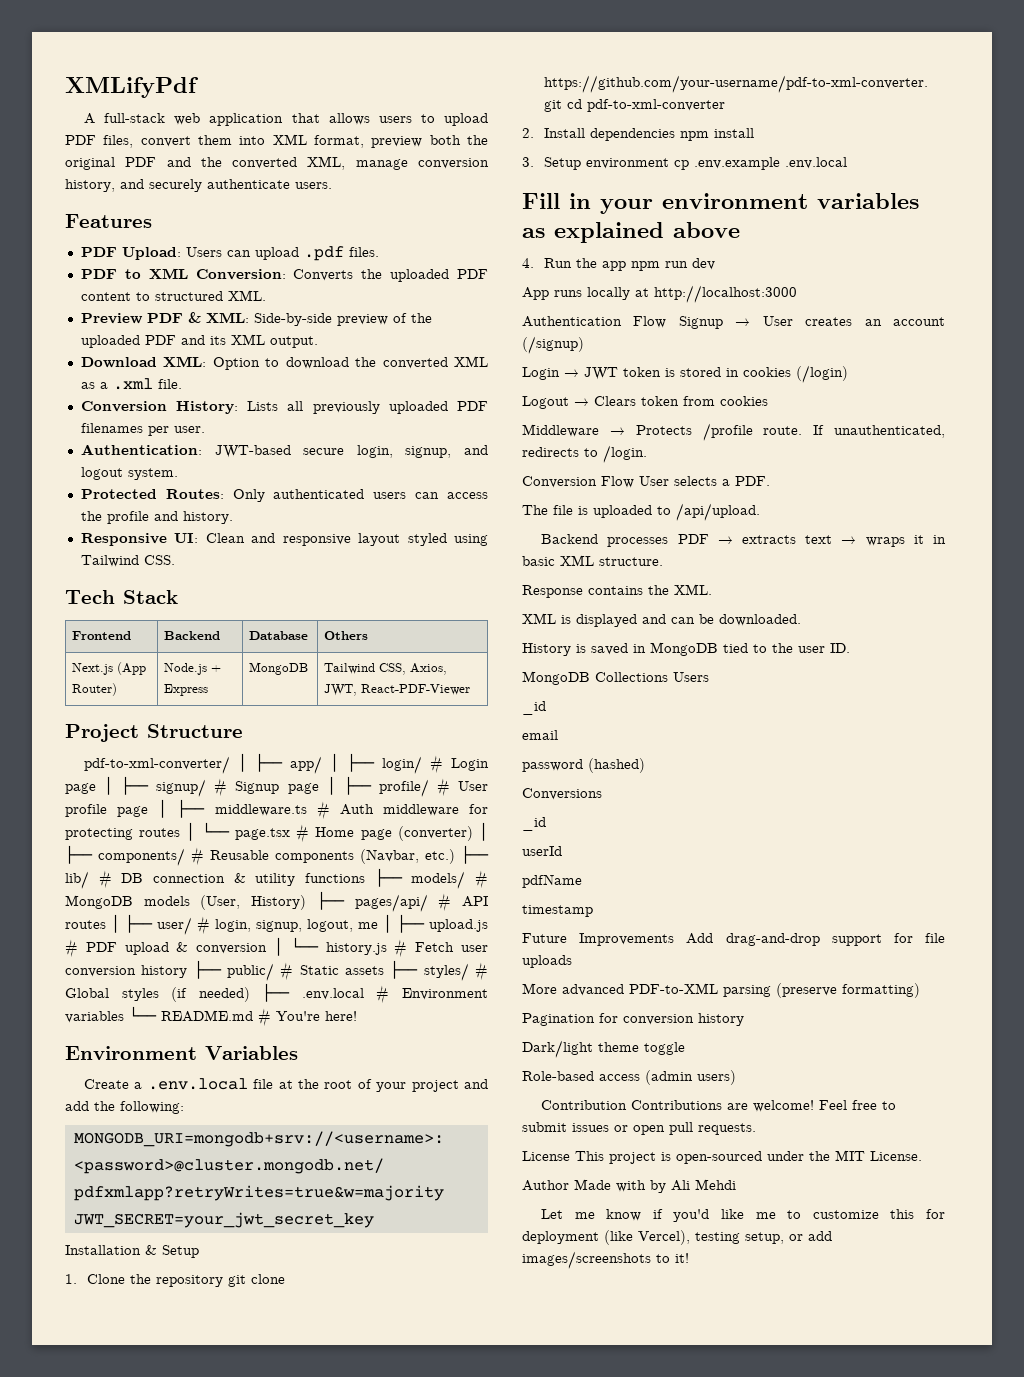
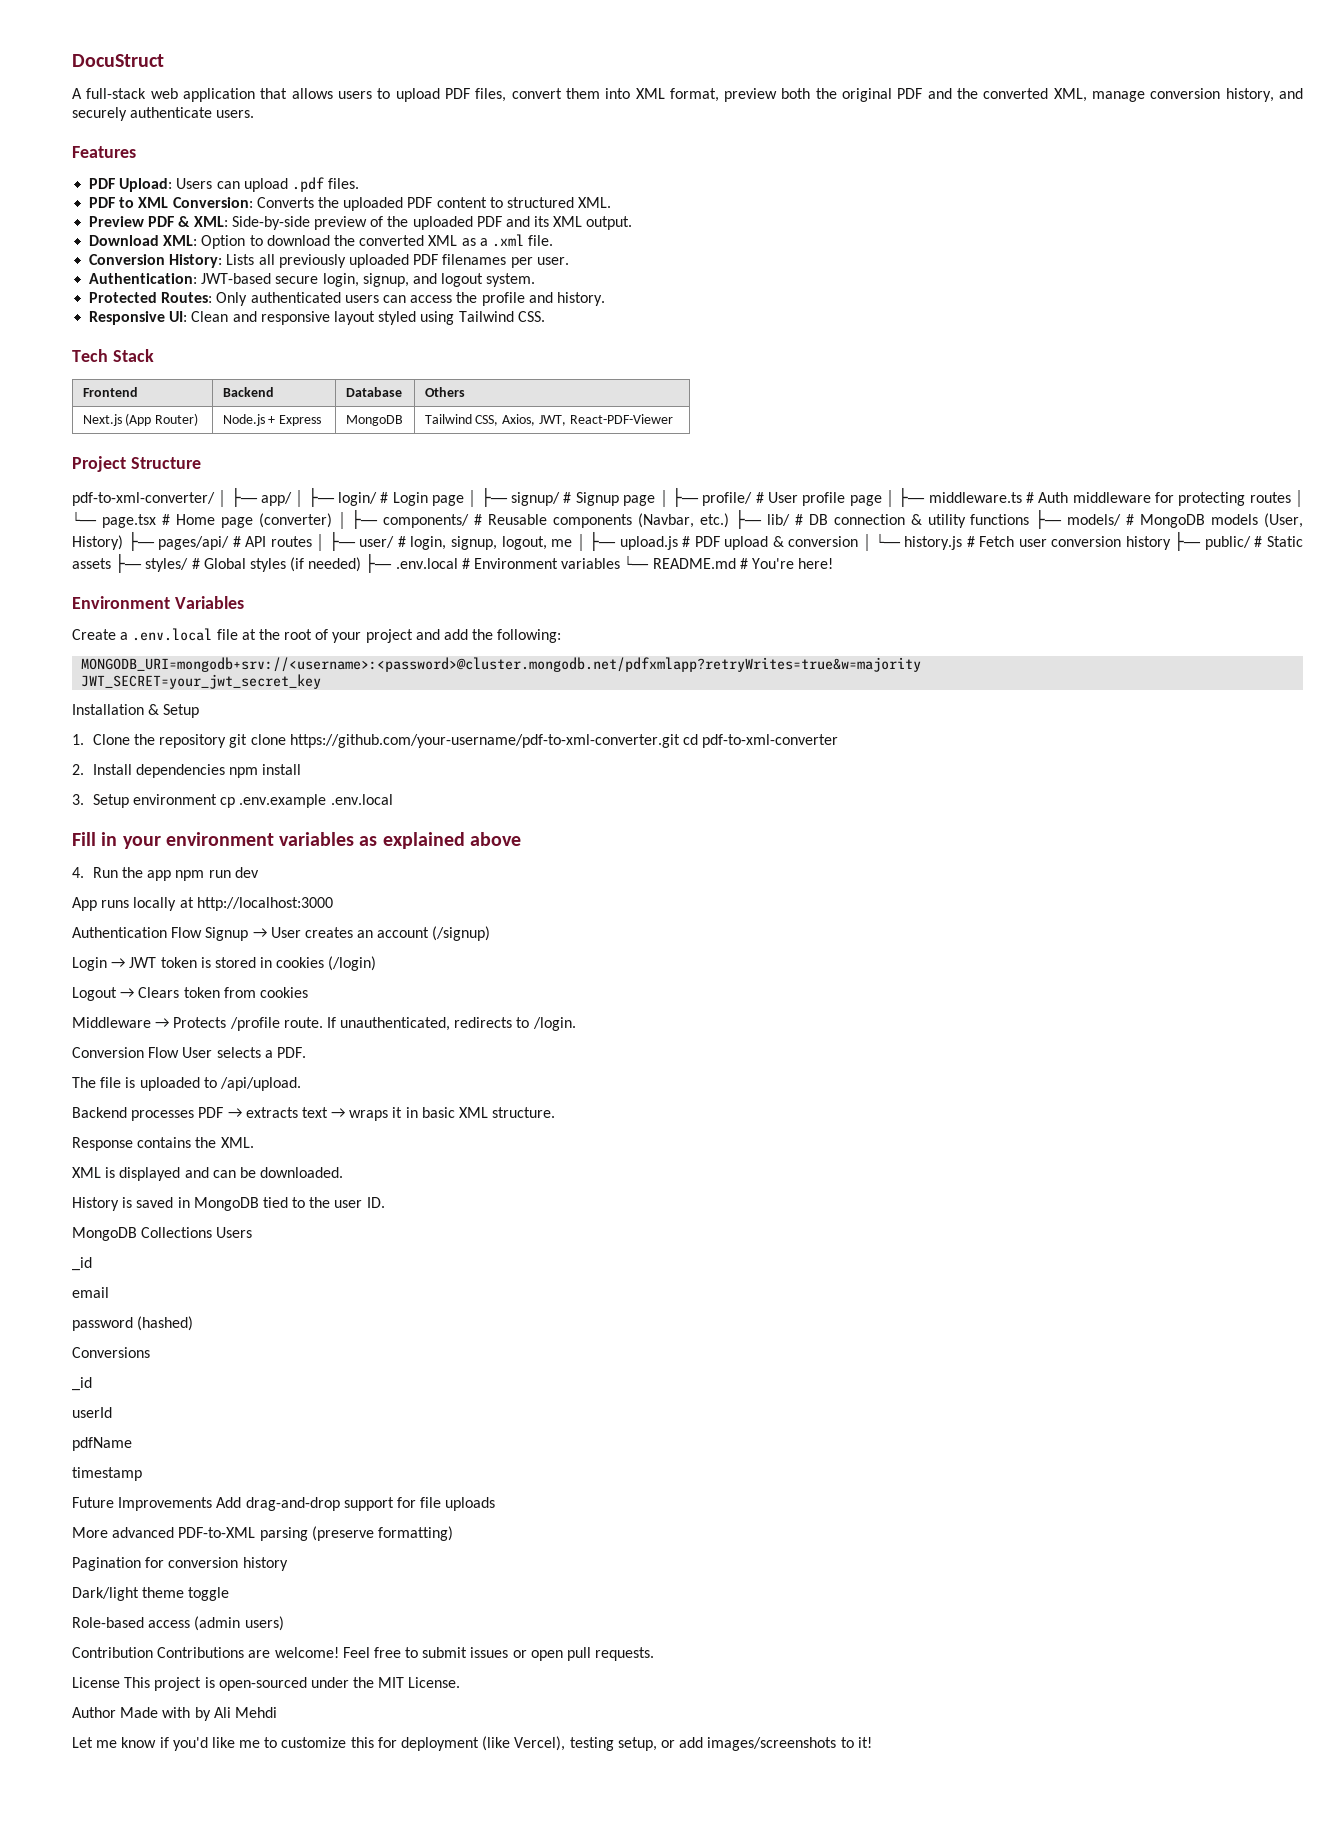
- XMLifyPdf
+ DocuStruct

